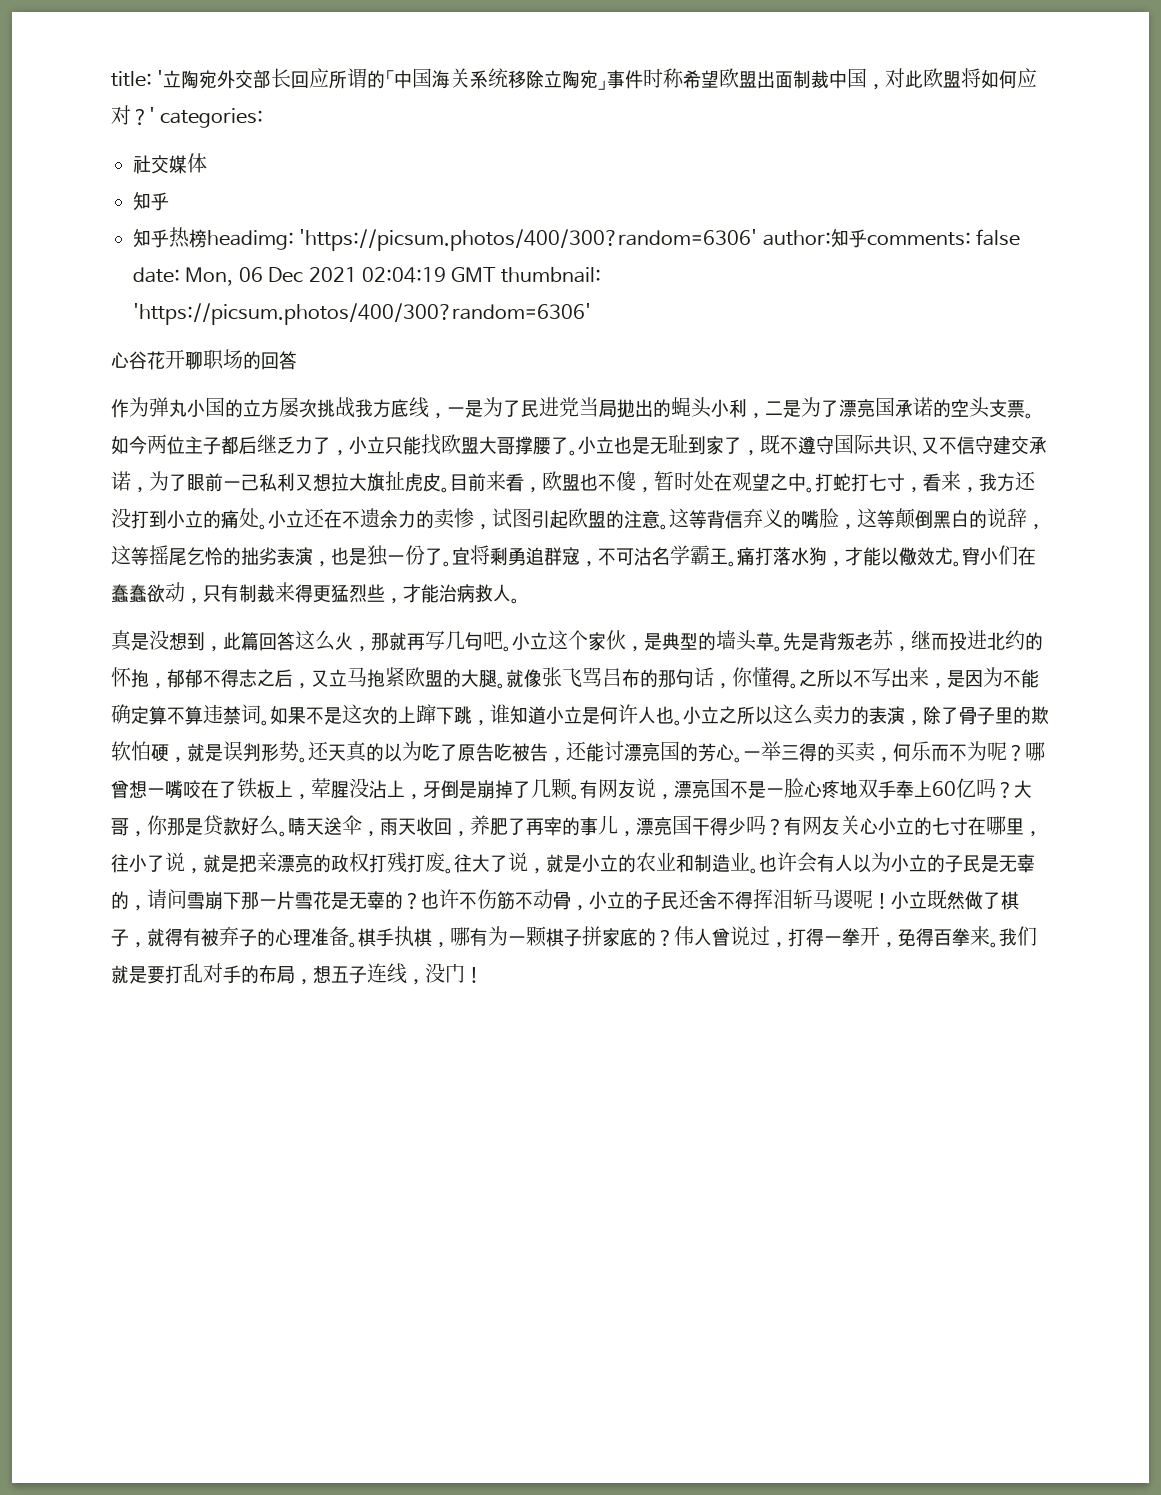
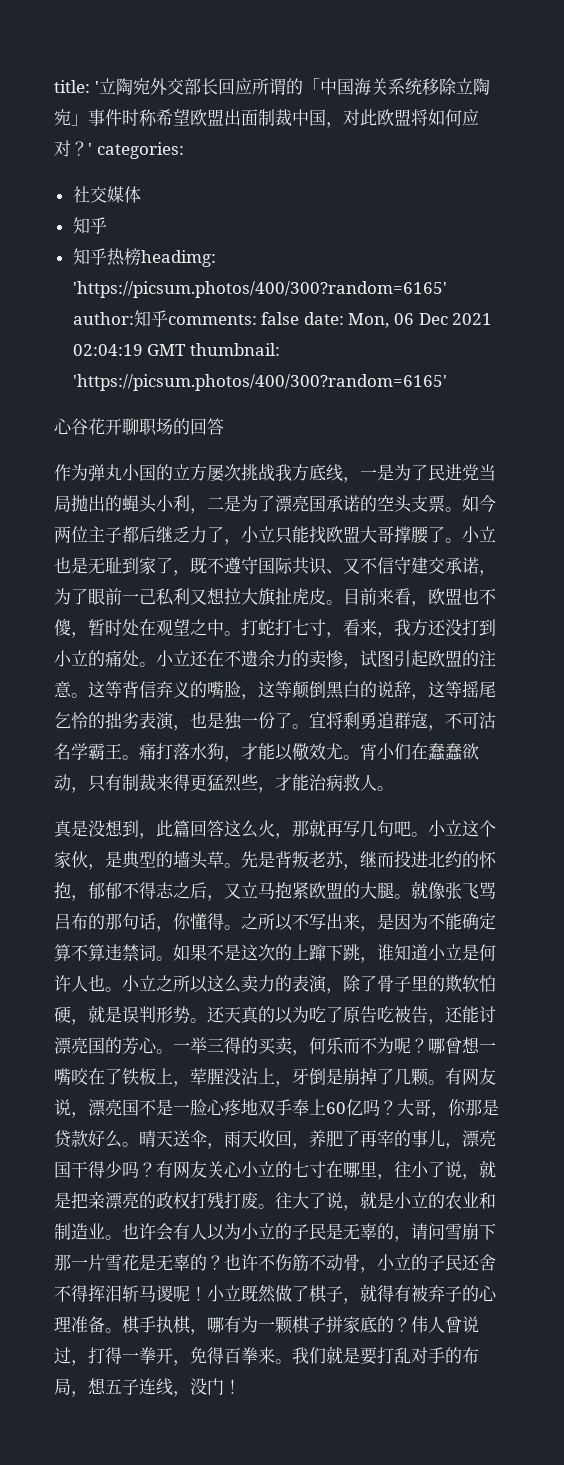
- 知乎热榜headimg: 'https://picsum.photos/400/300?random=6306' author:知乎comments: false date: Mon, 06 Dec 2021 02:04:19 GMT thumbnail: 'https://picsum.photos/400/300?random=6306'
+ 知乎热榜headimg: 'https://picsum.photos/400/300?random=6165' author:知乎comments: false date: Mon, 06 Dec 2021 02:04:19 GMT thumbnail: 'https://picsum.photos/400/300?random=6165'

